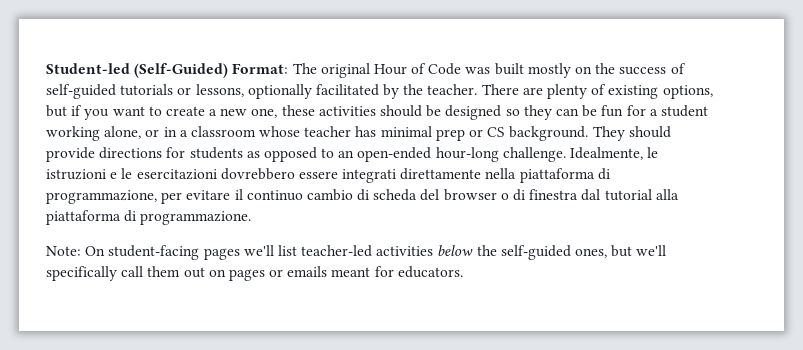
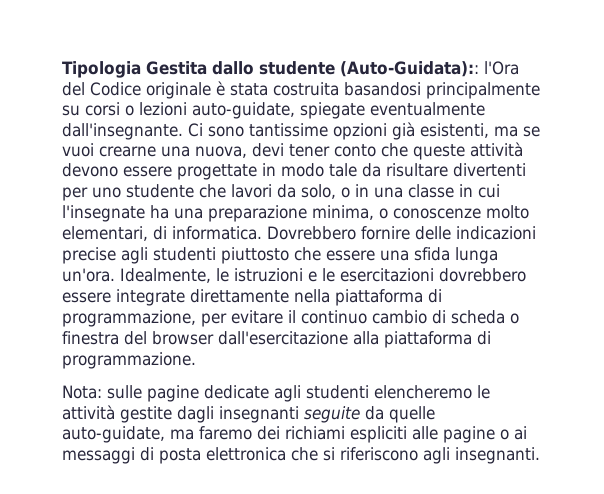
- Student-led (Self-Guided) Format: The original Hour of Code was built mostly on the success of self-guided tutorials or lessons, optionally facilitated by the teacher. There are plenty of existing options, but if you want to create a new one, these activities should be designed so they can be fun for a student working alone, or in a classroom whose teacher has minimal prep or CS background. They should provide directions for students as opposed to an open-ended hour-long challenge.
+ Tipologia Gestita dallo studente (Auto-Guidata):: l'Ora del Codice originale è stata costruita basandosi principalmente su corsi o lezioni auto-guidate, spiegate eventualmente dall'insegnante. Ci sono tantissime opzioni già esistenti, ma se vuoi crearne una nuova, devi tener conto che queste attività devono essere progettate in modo tale da risultare divertenti per uno studente che lavori da solo, o in una classe in cui l'insegnate ha una preparazione minima, o conoscenze molto elementari, di informatica. Dovrebbero fornire delle indicazioni precise agli studenti piuttosto che essere una sfida lunga un'ora.
- Idealmente, le istruzioni e le esercitazioni dovrebbero essere integrati direttamente nella piattaforma di programmazione, per evitare il continuo cambio di scheda del browser o di finestra dal tutorial alla piattaforma di programmazione.
- Note: On student-facing pages we'll list teacher-led activities below the self-guided ones, but we'll specifically call them out on pages or emails meant for educators.
+ Idealmente, le istruzioni e le esercitazioni dovrebbero essere integrate direttamente nella piattaforma di programmazione, per evitare il continuo cambio di scheda o finestra del browser dall'esercitazione alla piattaforma di programmazione.
+ Nota: sulle pagine dedicate agli studenti elencheremo le attività gestite dagli insegnanti seguite da quelle auto-guidate, ma faremo dei richiami espliciti alle pagine o ai messaggi di posta elettronica che si riferiscono agli insegnanti.

